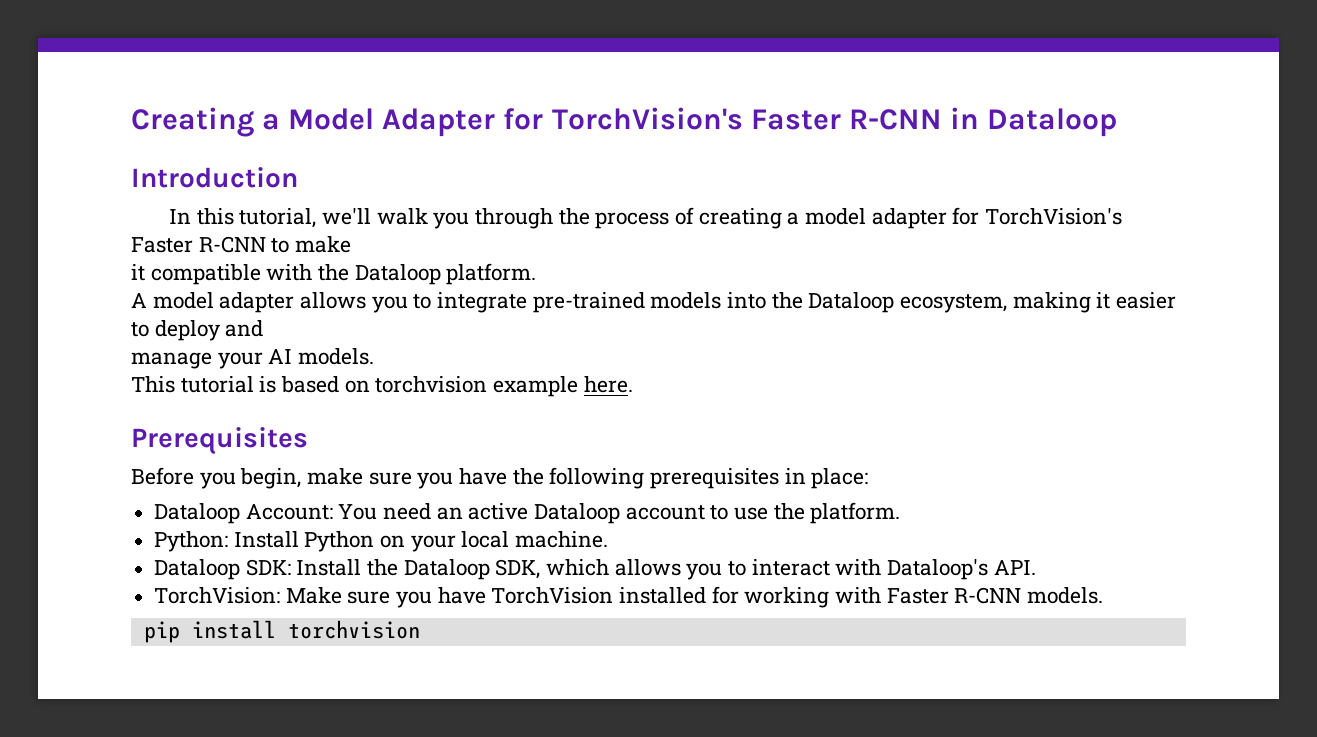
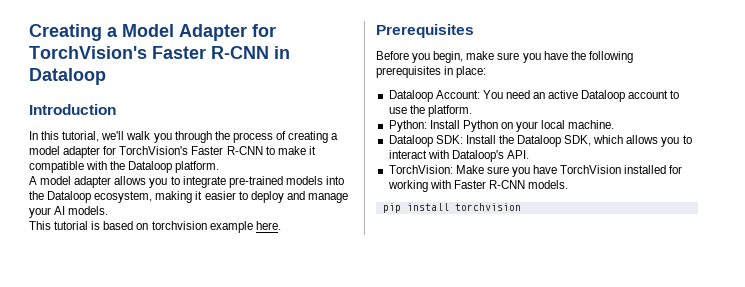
- In this tutorial, we'll walk you through the process of creating a model adapter for TorchVision's Faster R-CNN to make
- it compatible with the Dataloop platform.
+ In this tutorial, we'll walk you through the process of creating a model adapter for TorchVision's Faster R-CNN to make it compatible with the Dataloop platform.
- A model adapter allows you to integrate pre-trained models into the Dataloop ecosystem, making it easier to deploy and
- manage your AI models.
+ A model adapter allows you to integrate pre-trained models into the Dataloop ecosystem, making it easier to deploy and manage your AI models.

